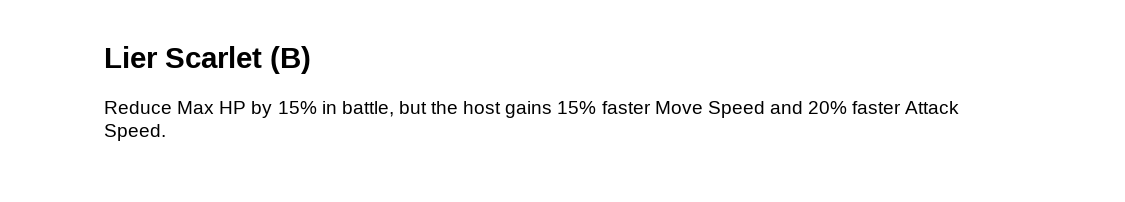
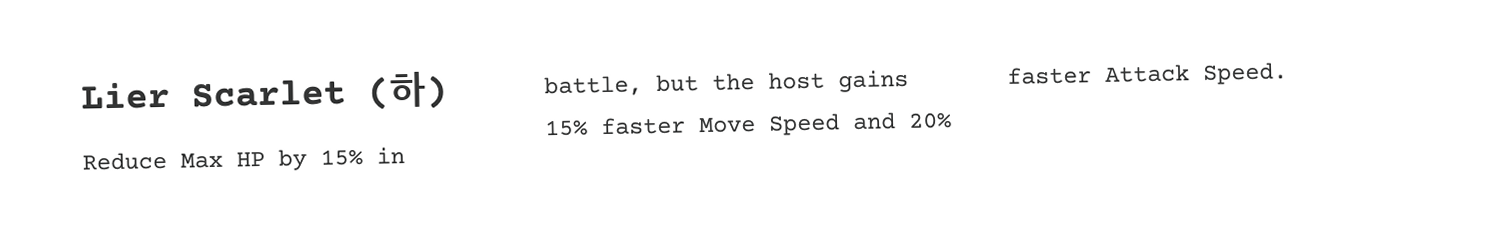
- Lier Scarlet (B)
+ Lier Scarlet (하)

